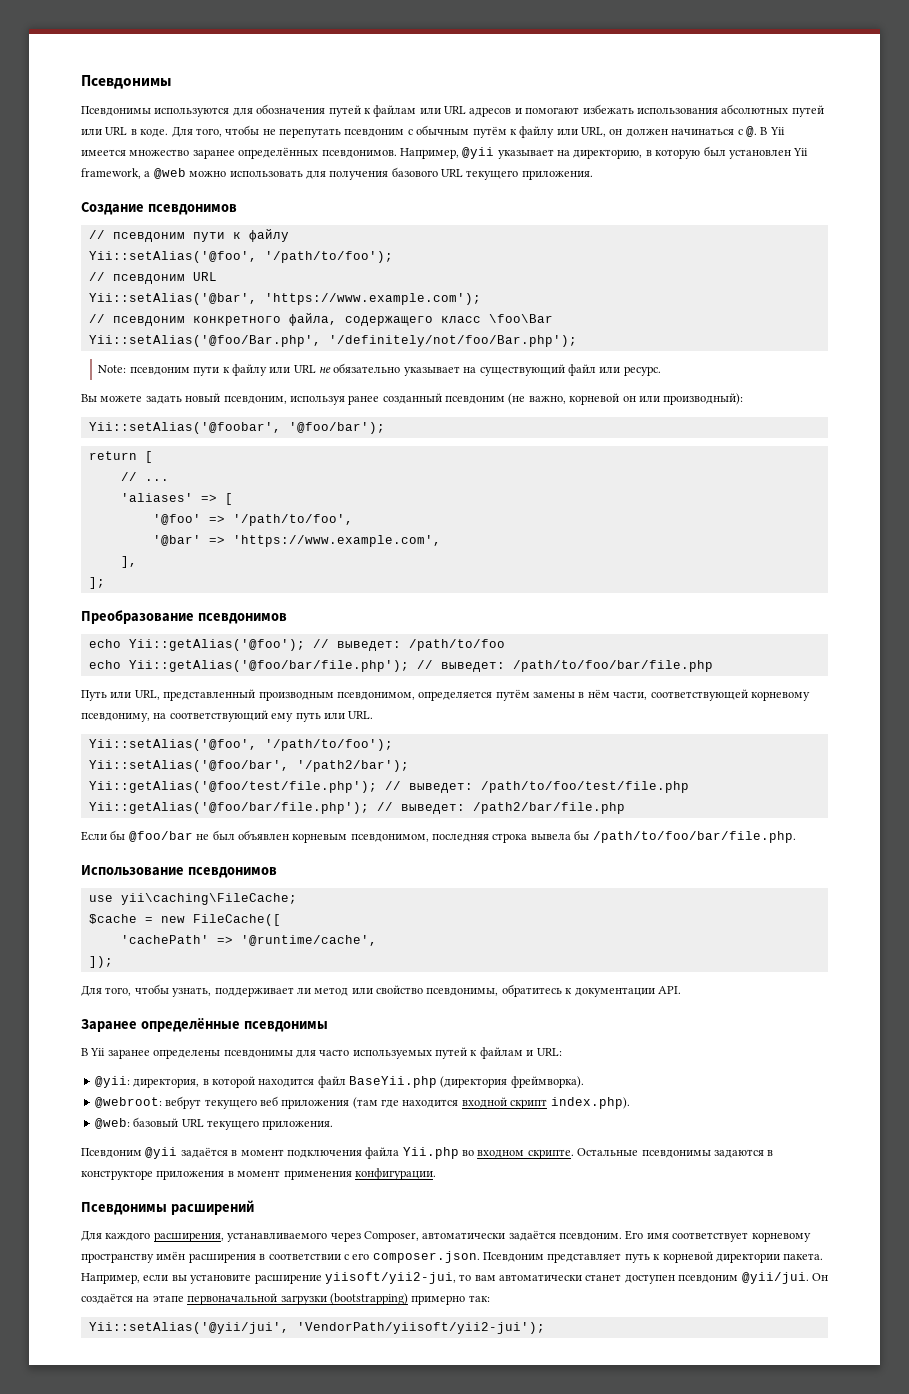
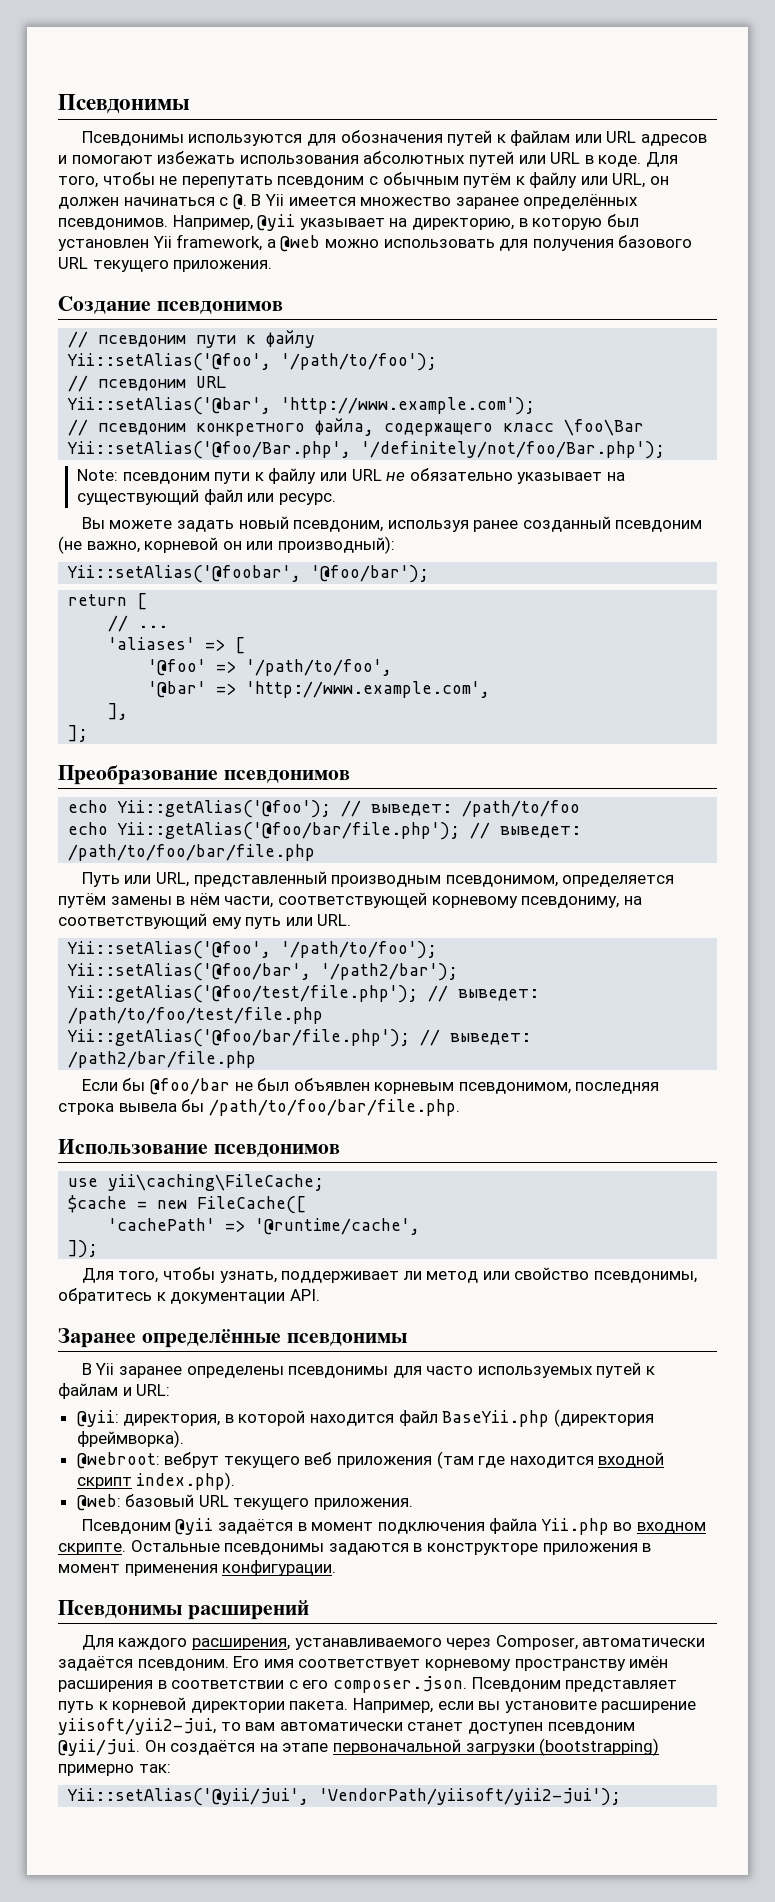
- Yii::setAlias('@bar', 'https://www.example.com');
+ Yii::setAlias('@bar', 'http://www.example.com');
- '@bar' => 'https://www.example.com',
+ '@bar' => 'http://www.example.com',

